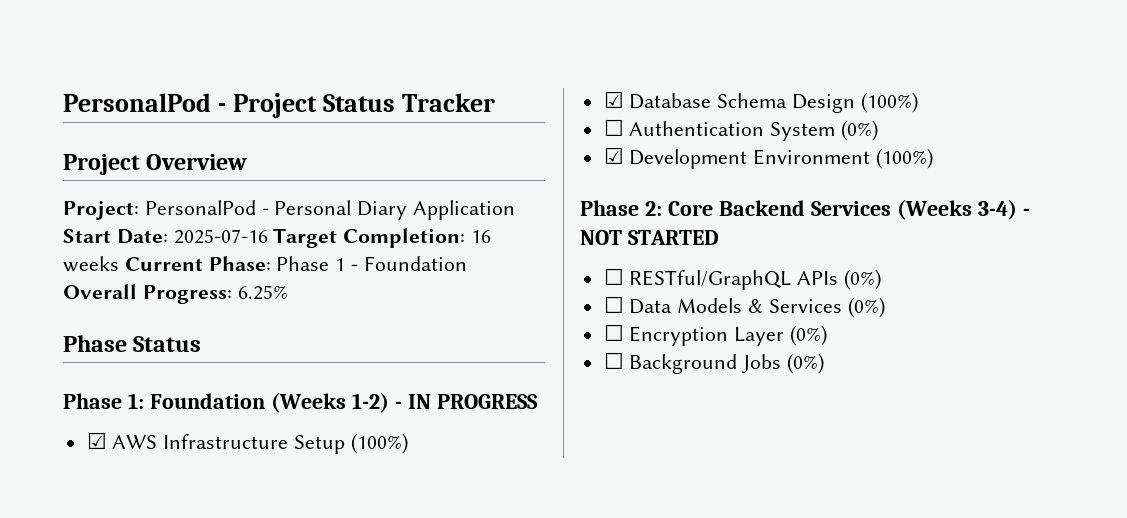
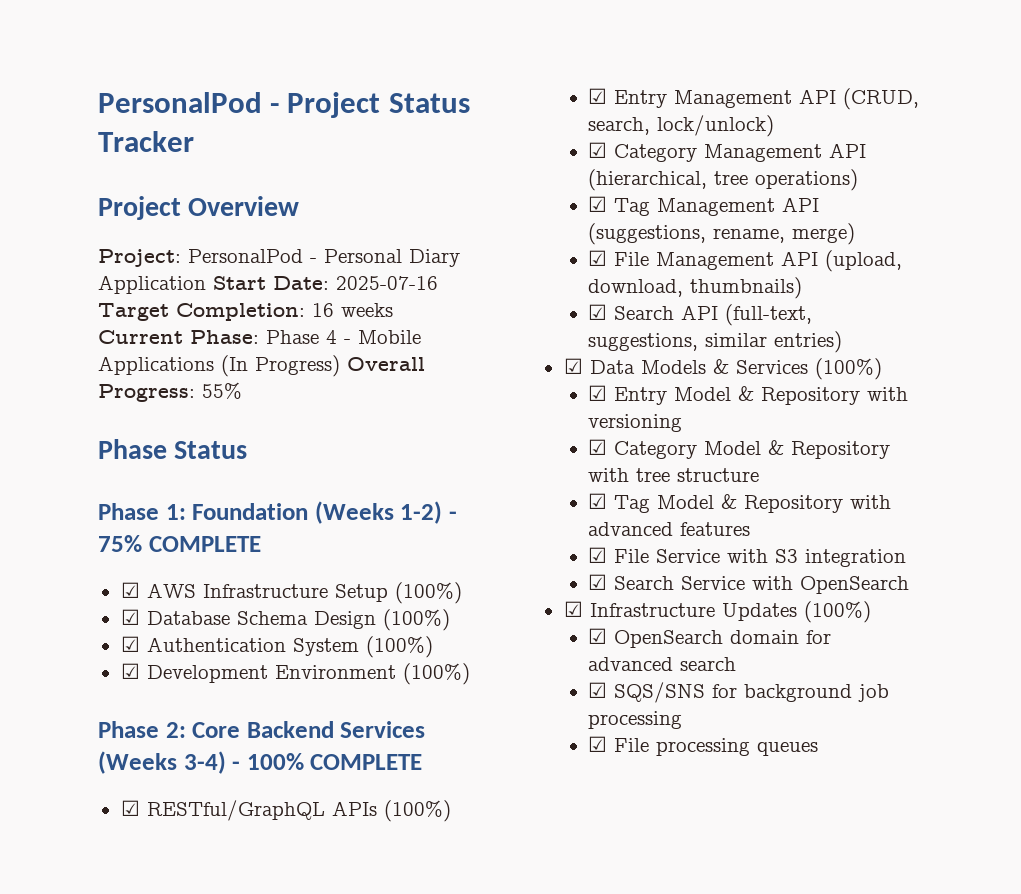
- Project: PersonalPod - Personal Diary Application Start Date: 2025-07-16 Target Completion: 16 weeks Current Phase: Phase 1 - Foundation Overall Progress: 6.25%
+ Project: PersonalPod - Personal Diary Application Start Date: 2025-07-16 Target Completion: 16 weeks Current Phase: Phase 4 - Mobile Applications (In Progress) Overall Progress: 55%
- Phase 1: Foundation (Weeks 1-2) - IN PROGRESS
+ Phase 1: Foundation (Weeks 1-2) - 75% COMPLETE
- ☐ Authentication System (0%)
+ ☑ Authentication System (100%)
- Phase 2: Core Backend Services (Weeks 3-4) - NOT STARTED
- ☐ RESTful/GraphQL APIs (0%)
- ☐ Data Models & Services (0%)
- ☐ Encryption Layer (0%)
- ☐ Background Jobs (0%)
+ Phase 2: Core Backend Services (Weeks 3-4) - 100% COMPLETE
+ ☑ RESTful/GraphQL APIs (100%)
+ ☑ Entry Management API (CRUD, search, lock/unlock)
+ ☑ Category Management API (hierarchical, tree operations)
+ ☑ Tag Management API (suggestions, rename, merge)
+ ☑ File Management API (upload, download, thumbnails)
+ ☑ Search API (full-text, suggestions, similar entries)
+ ☑ Data Models & Services (100%)
+ ☑ Entry Model & Repository with versioning
+ ☑ Category Model & Repository with tree structure
+ ☑ Tag Model & Repository with advanced features
+ ☑ File Service with S3 integration
+ ☑ Search Service with OpenSearch
+ ☑ Infrastructure Updates (100%)
+ ☑ OpenSearch domain for advanced search
+ ☑ SQS/SNS for background job processing
+ ☑ File processing queues

